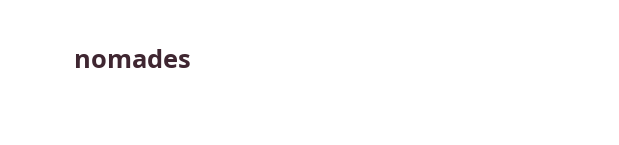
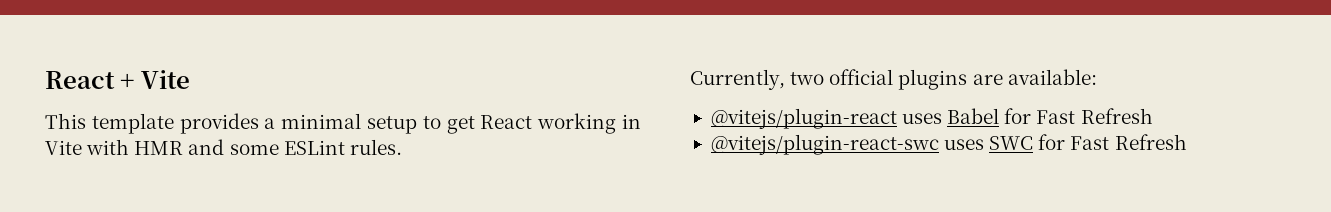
- nomades
+ React + Vite
+ This template provides a minimal setup to get React working in Vite with HMR and some ESLint rules.
+ Currently, two official plugins are available:
+ @vitejs/plugin-react uses Babel for Fast Refresh
+ @vitejs/plugin-react-swc uses SWC for Fast Refresh

